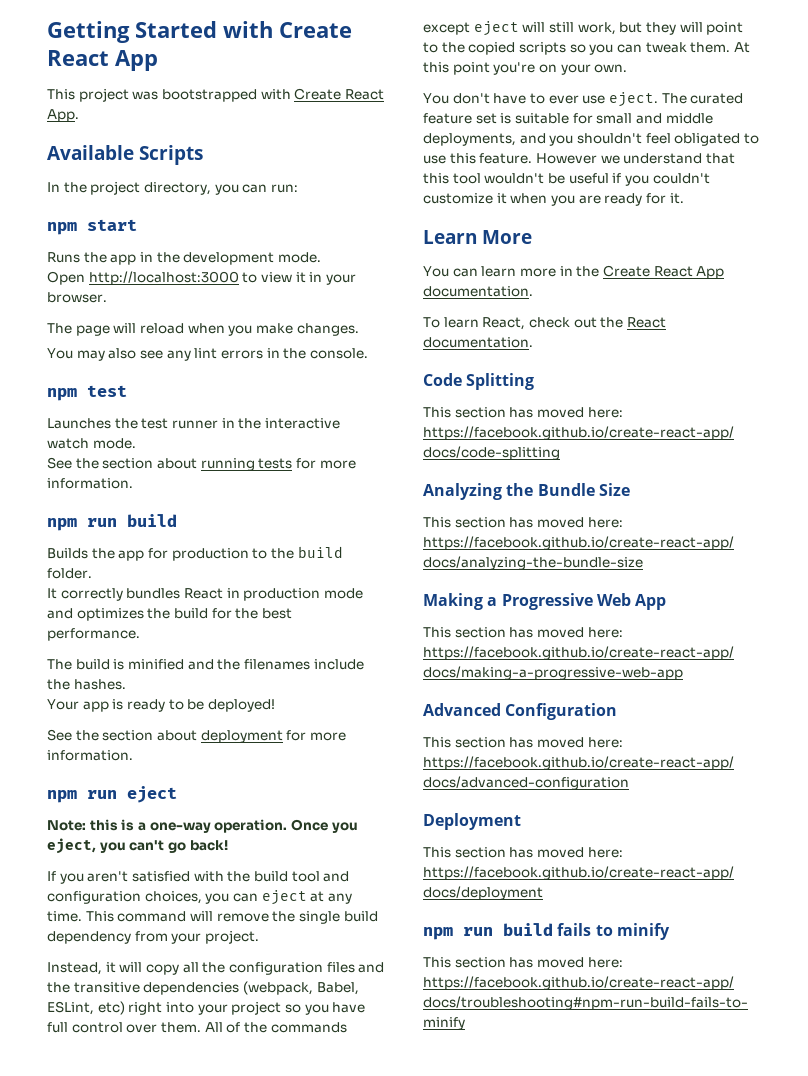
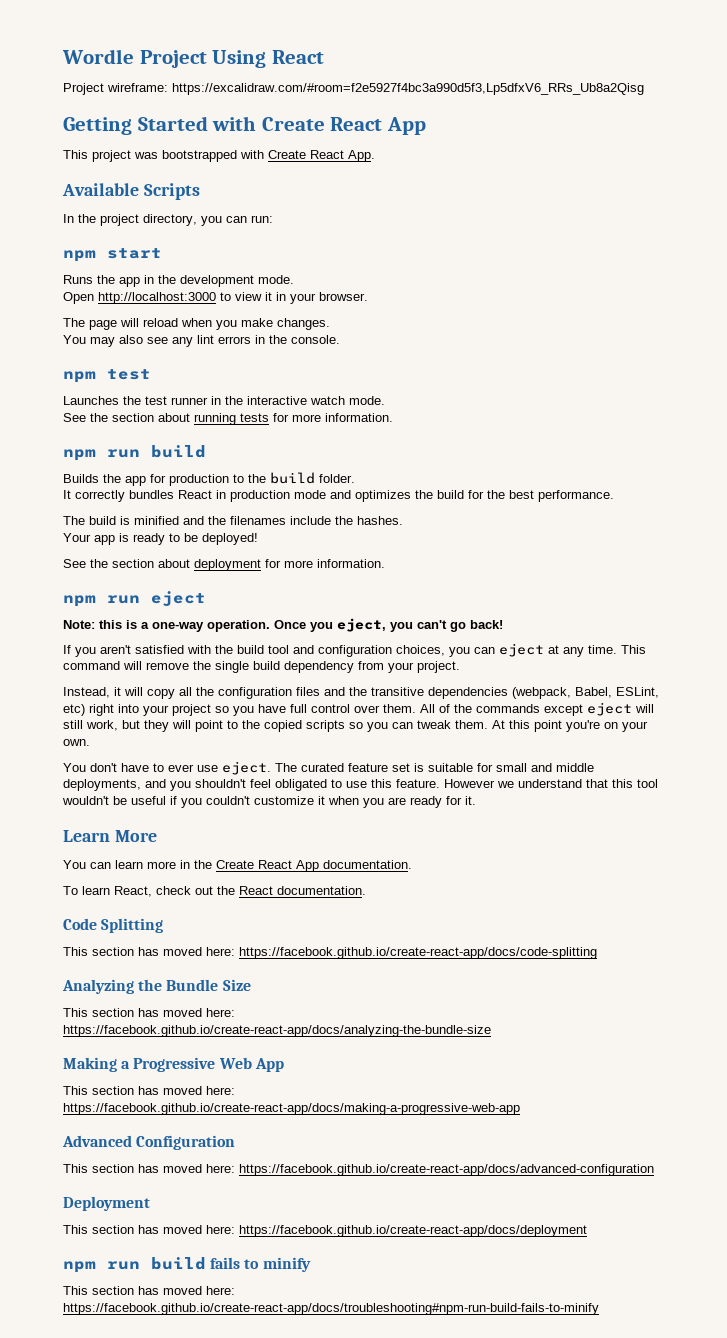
+ Wordle Project Using React
+ Project wireframe: https://excalidraw.com/#room=f2e5927f4bc3a990d5f3,Lp5dfxV6_RRs_Ub8a2Qisg

